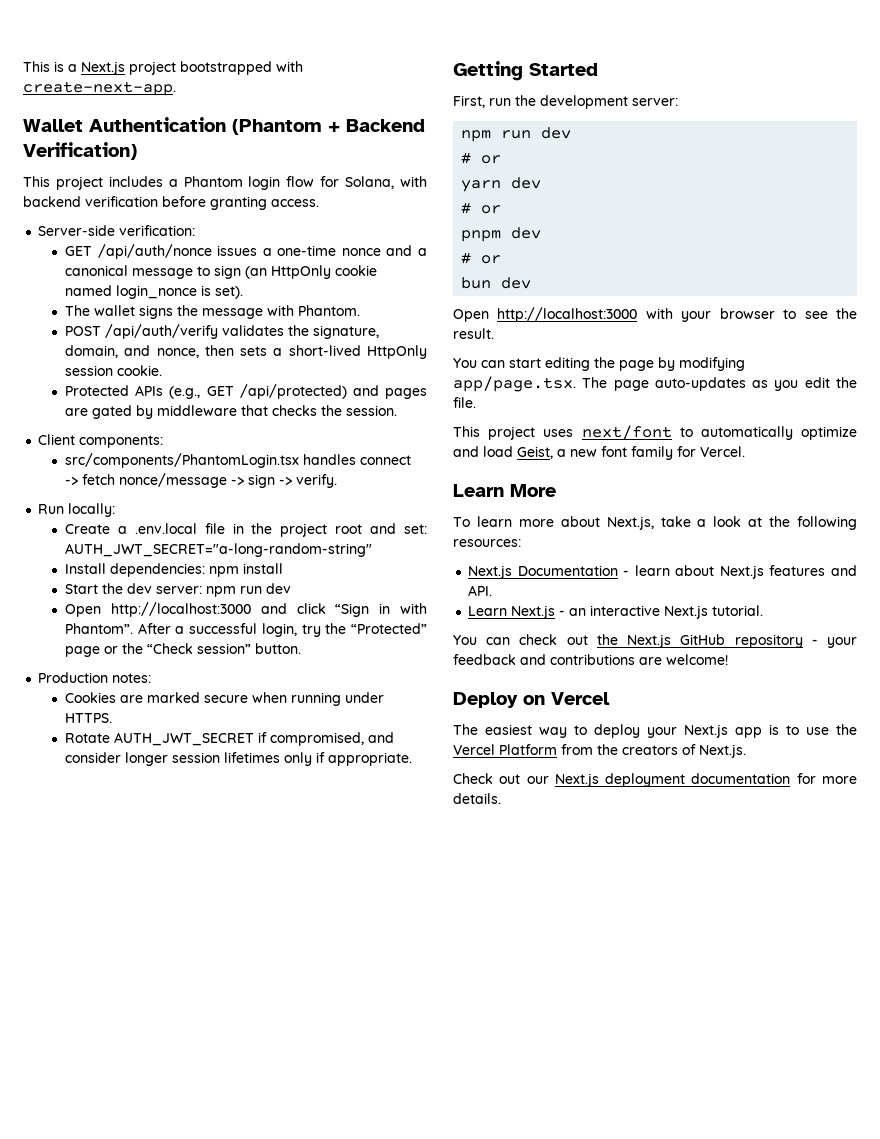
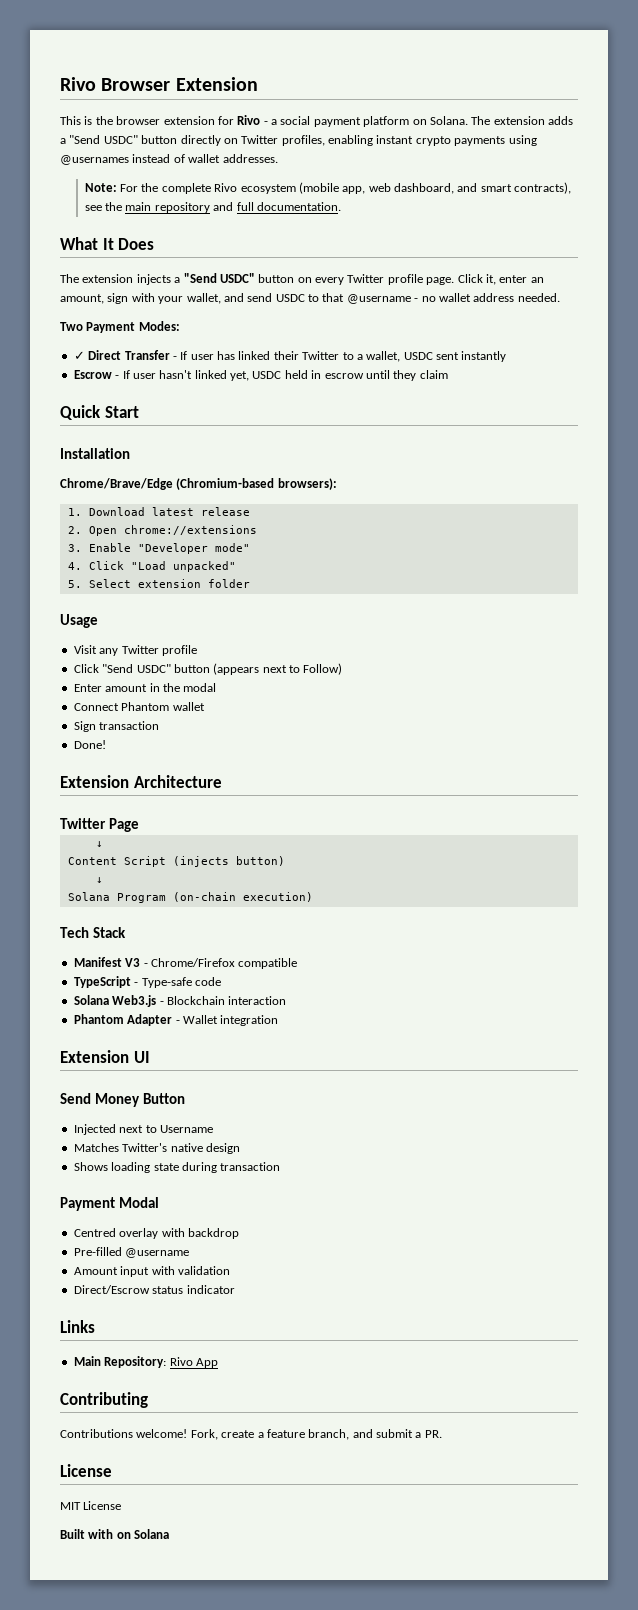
- This is a Next.js project bootstrapped with create-next-app.
- Wallet Authentication (Phantom + Backend Verification)
- This project includes a Phantom login flow for Solana, with backend verification before granting access.
- Server-side verification:
- GET /api/auth/nonce issues a one-time nonce and a canonical message to sign (an HttpOnly cookie named login_nonce is set).
- The wallet signs the message with Phantom.
- POST /api/auth/verify validates the signature, domain, and nonce, then sets a short-lived HttpOnly session cookie.
- Protected APIs (e.g., GET /api/protected) and pages are gated by middleware that checks the session.
- Client components:
- src/components/PhantomLogin.tsx handles connect -> fetch nonce/message -> sign -> verify.
- Run locally:
- Create a .env.local file in the project root and set: AUTH_JWT_SECRET="a-long-random-string"
- Install dependencies: npm install
- Start the dev server: npm run dev
- Open http://localhost:3000 and click “Sign in with Phantom”. After a successful login, try the “Protected” page or the “Check session” button.
- Production notes:
- Cookies are marked secure when running under HTTPS.
- Rotate AUTH_JWT_SECRET if compromised, and consider longer session lifetimes only if appropriate.
- Getting Started
- First, run the development server:
- npm run dev
- # or
- yarn dev
- # or
- pnpm dev
- # or
- bun dev
- Open http://localhost:3000 with your browser to see the result.
- You can start editing the page by modifying app/page.tsx. The page auto-updates as you edit the file.
- This project uses next/font to automatically optimize and load Geist, a new font family for Vercel.
- Learn More
- To learn more about Next.js, take a look at the following resources:
- Next.js Documentation - learn about Next.js features and API.
- Learn Next.js - an interactive Next.js tutorial.
- You can check out the Next.js GitHub repository - your feedback and contributions are welcome!
- Deploy on Vercel
- The easiest way to deploy your Next.js app is to use the Vercel Platform from the creators of Next.js.
- Check out our Next.js deployment documentation for more details.
+ Rivo Browser Extension
+ This is the browser extension for Rivo - a social payment platform on Solana. The extension adds a "Send USDC" button directly on Twitter profiles, enabling instant crypto payments using @usernames instead of wallet addresses.
+ Note: For the complete Rivo ecosystem (mobile app, web dashboard, and smart contracts), see the main repository and full documentation.
+ What It Does
+ The extension injects a "Send USDC" button on every Twitter profile page. Click it, enter an amount, sign with your wallet, and send USDC to that @username - no wallet address needed.
+ Two Payment Modes:
+ ✓ Direct Transfer - If user has linked their Twitter to a wallet, USDC sent instantly
+ Escrow - If user hasn't linked yet, USDC held in escrow until they claim
+ Quick Start
+ Installation
+ Chrome/Brave/Edge (Chromium-based browsers):
+ 1. Download latest release
+ 2. Open chrome://extensions
+ 3. Enable "Developer mode"
+ 4. Click "Load unpacked"
+ 5. Select extension folder
+ Usage
+ Visit any Twitter profile
+ Click "Send USDC" button (appears next to Follow)
+ Enter amount in the modal
+ Connect Phantom wallet
+ Sign transaction
+ Done!
+ Extension Architecture
+ Twitter Page
+ ↓
+ Content Script (injects button)
+ ↓
+ Solana Program (on-chain execution)
+ Tech Stack
+ Manifest V3 - Chrome/Firefox compatible
+ TypeScript - Type-safe code
+ Solana Web3.js - Blockchain interaction
+ Phantom Adapter - Wallet integration
+ Extension UI
+ Send Money Button
+ Injected next to Username
+ Matches Twitter's native design
+ Shows loading state during transaction
+ Payment Modal
+ Centred overlay with backdrop
+ Pre-filled @username
+ Amount input with validation
+ Direct/Escrow status indicator
+ Links
+ Main Repository: Rivo App
+ Contributing
+ Contributions welcome! Fork, create a feature branch, and submit a PR.
+ License
+ MIT License
+ Built with on Solana

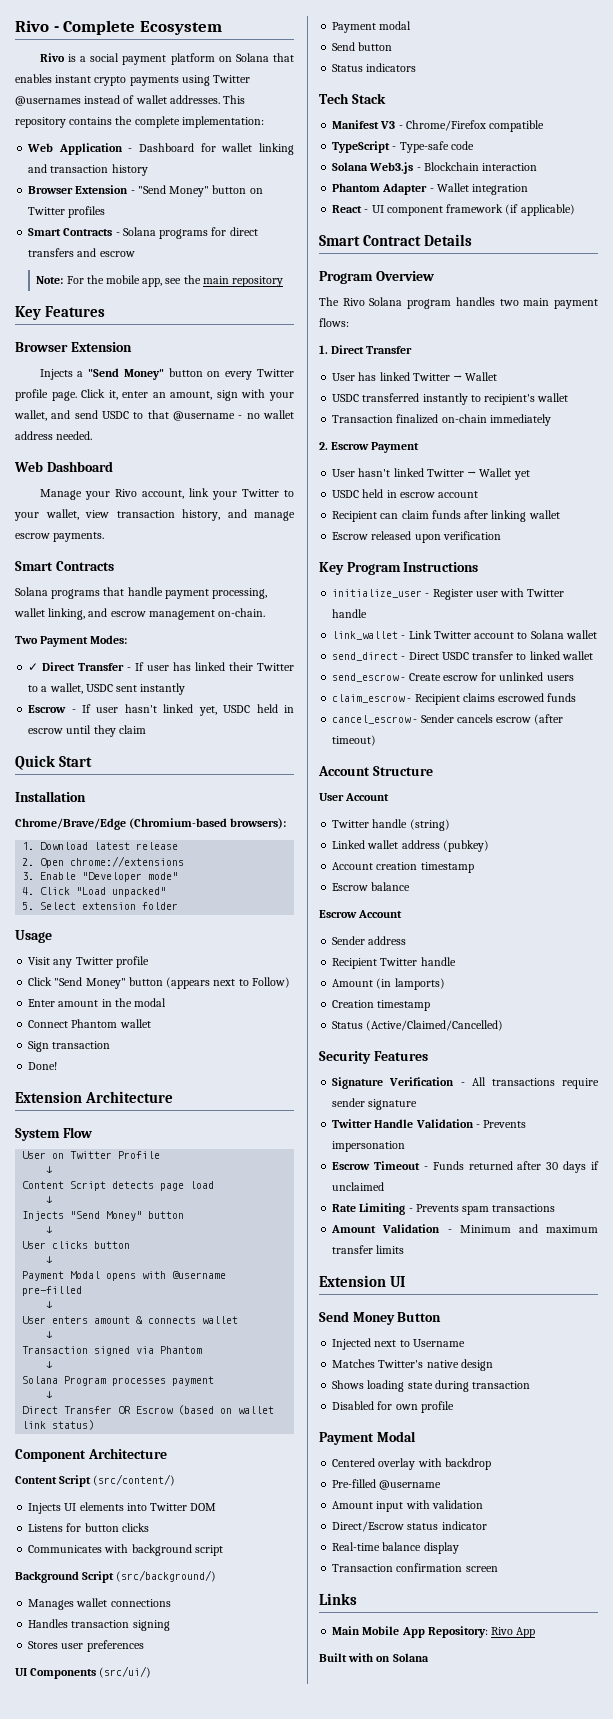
- Rivo Browser Extension
- This is the browser extension for Rivo - a social payment platform on Solana. The extension adds a "Send USDC" button directly on Twitter profiles, enabling instant crypto payments using @usernames instead of wallet addresses.
- Note: For the complete Rivo ecosystem (mobile app, web dashboard, and smart contracts), see the main repository and full documentation.
- What It Does
- The extension injects a "Send USDC" button on every Twitter profile page.
+ Rivo - Complete Ecosystem
+ Rivo is a social payment platform on Solana that enables instant crypto payments using Twitter @usernames instead of wallet addresses. This repository contains the complete implementation:
+ Web Application - Dashboard for wallet linking and transaction history
+ Browser Extension - "Send Money" button on Twitter profiles
+ Smart Contracts - Solana programs for direct transfers and escrow
+ Note: For the mobile app, see the main repository
+ Key Features
+ Browser Extension
+ Injects a "Send Money" button on every Twitter profile page.
+ Web Dashboard
+ Manage your Rivo account, link your Twitter to your wallet, view transaction history, and manage escrow payments.
+ Smart Contracts
+ Solana programs that handle payment processing, wallet linking, and escrow management on-chain.
- Click "Send USDC" button (appears next to Follow)
+ Click "Send Money" button (appears next to Follow)
- Twitter Page
+ System Flow
+ User on Twitter Profile
  ↓
- Content Script (injects button)
+ Content Script detects page load
  ↓
- Solana Program (on-chain execution)
+ Injects "Send Money" button
+ ↓
+ User clicks button
+ ↓
+ Payment Modal opens with @username pre-filled
+ ↓
+ User enters amount & connects wallet
+ ↓
+ Transaction signed via Phantom
+ ↓
+ Solana Program processes payment
+ ↓
+ Direct Transfer OR Escrow (based on wallet link status)
+ Component Architecture
+ Content Script (src/content/)
+ Injects UI elements into Twitter DOM
+ Listens for button clicks
+ Communicates with background script
+ Background Script (src/background/)
+ Manages wallet connections
+ Handles transaction signing
+ Stores user preferences
+ UI Components (src/ui/)
+ Payment modal
+ Send button
+ Status indicators
+ React - UI component framework (if applicable)
+ Smart Contract Details
+ Program Overview
+ The Rivo Solana program handles two main payment flows:
+ 1. Direct Transfer
+ User has linked Twitter → Wallet
+ USDC transferred instantly to recipient's wallet
+ Transaction finalized on-chain immediately
+ 2. Escrow Payment
+ User hasn't linked Twitter → Wallet yet
+ USDC held in escrow account
+ Recipient can claim funds after linking wallet
+ Escrow released upon verification
+ Key Program Instructions
+ initialize_user - Register user with Twitter handle
+ link_wallet - Link Twitter account to Solana wallet
+ send_direct - Direct USDC transfer to linked wallet
+ send_escrow - Create escrow for unlinked users
+ claim_escrow - Recipient claims escrowed funds
+ cancel_escrow - Sender cancels escrow (after timeout)
+ Account Structure
+ User Account
+ Twitter handle (string)
+ Linked wallet address (pubkey)
+ Account creation timestamp
+ Escrow balance
+ Escrow Account
+ Sender address
+ Recipient Twitter handle
+ Amount (in lamports)
+ Creation timestamp
+ Status (Active/Claimed/Cancelled)
+ Security Features
+ Signature Verification - All transactions require sender signature
+ Twitter Handle Validation - Prevents impersonation
+ Escrow Timeout - Funds returned after 30 days if unclaimed
+ Rate Limiting - Prevents spam transactions
+ Amount Validation - Minimum and maximum transfer limits
+ Disabled for own profile
- Centred overlay with backdrop
+ Centered overlay with backdrop
+ Real-time balance display
+ Transaction confirmation screen
- Main Repository: Rivo App
+ Main Mobile App Repository: Rivo App
- Contributing
- Contributions welcome! Fork, create a feature branch, and submit a PR.
- License
- MIT License

